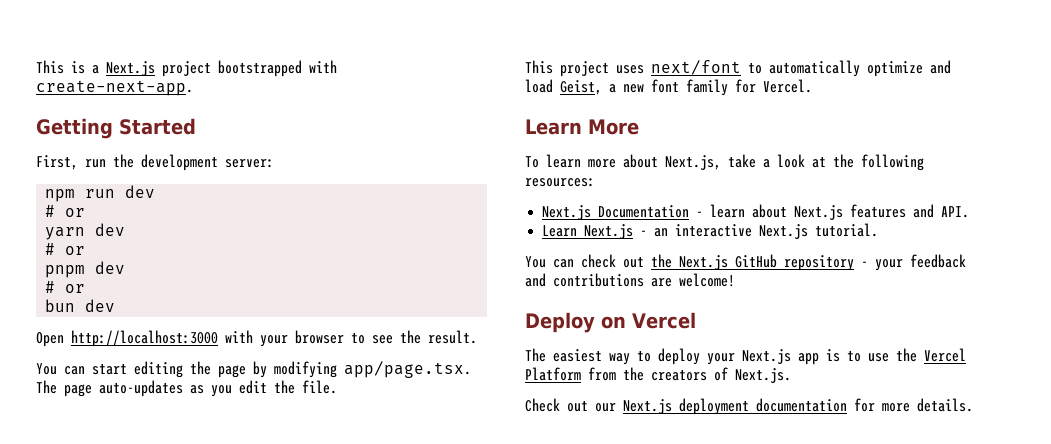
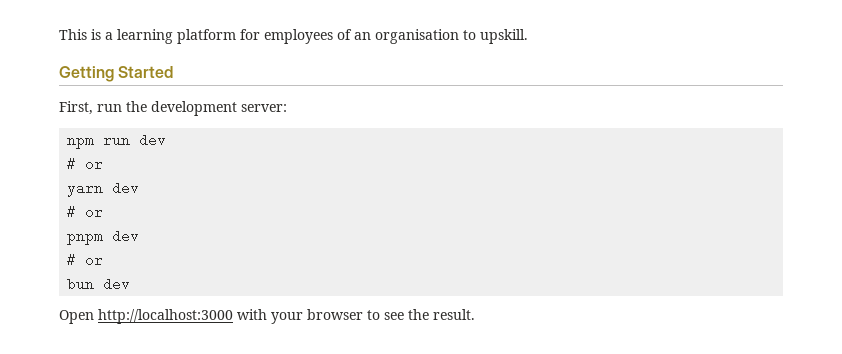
- This is a Next.js project bootstrapped with create-next-app.
+ This is a learning platform for employees of an organisation to upskill.
- You can start editing the page by modifying app/page.tsx. The page auto-updates as you edit the file.
- This project uses next/font to automatically optimize and load Geist, a new font family for Vercel.
- Learn More
- To learn more about Next.js, take a look at the following resources:
- Next.js Documentation - learn about Next.js features and API.
- Learn Next.js - an interactive Next.js tutorial.
- You can check out the Next.js GitHub repository - your feedback and contributions are welcome!
- Deploy on Vercel
- The easiest way to deploy your Next.js app is to use the Vercel Platform from the creators of Next.js.
- Check out our Next.js deployment documentation for more details.

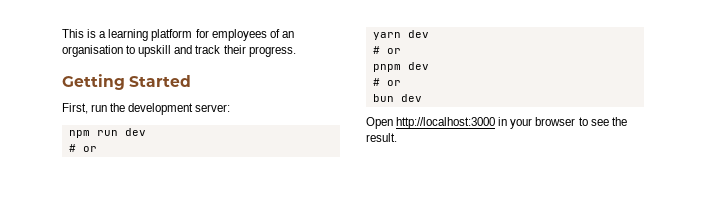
- This is a learning platform for employees of an organisation to upskill.
+ This is a learning platform for employees of an organisation to upskill and track their progress.
- Open http://localhost:3000 with your browser to see the result.
+ Open http://localhost:3000 in your browser to see the result.

